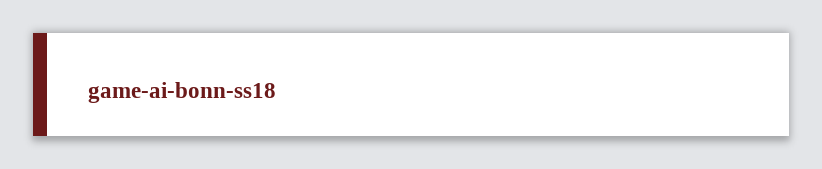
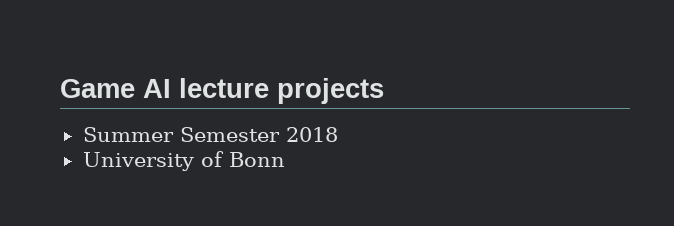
- game-ai-bonn-ss18
+ Game AI lecture projects
+ Summer Semester 2018
+ University of Bonn

